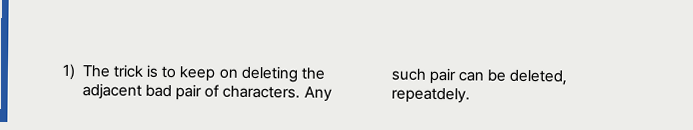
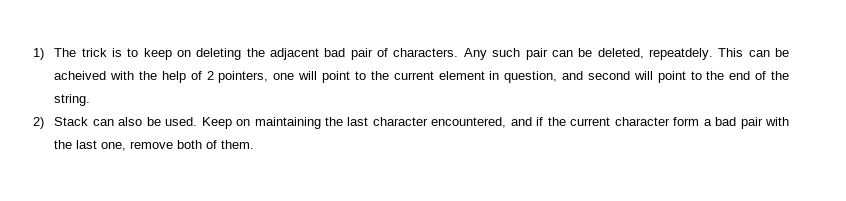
+ This can be acheived with the help of 2 pointers, one will point to the current element in question, and second will point to the end of the string.
+ 2) Stack can also be used. Keep on maintaining the last character encountered, and if the current character form a bad pair with the last one, remove both of them.

